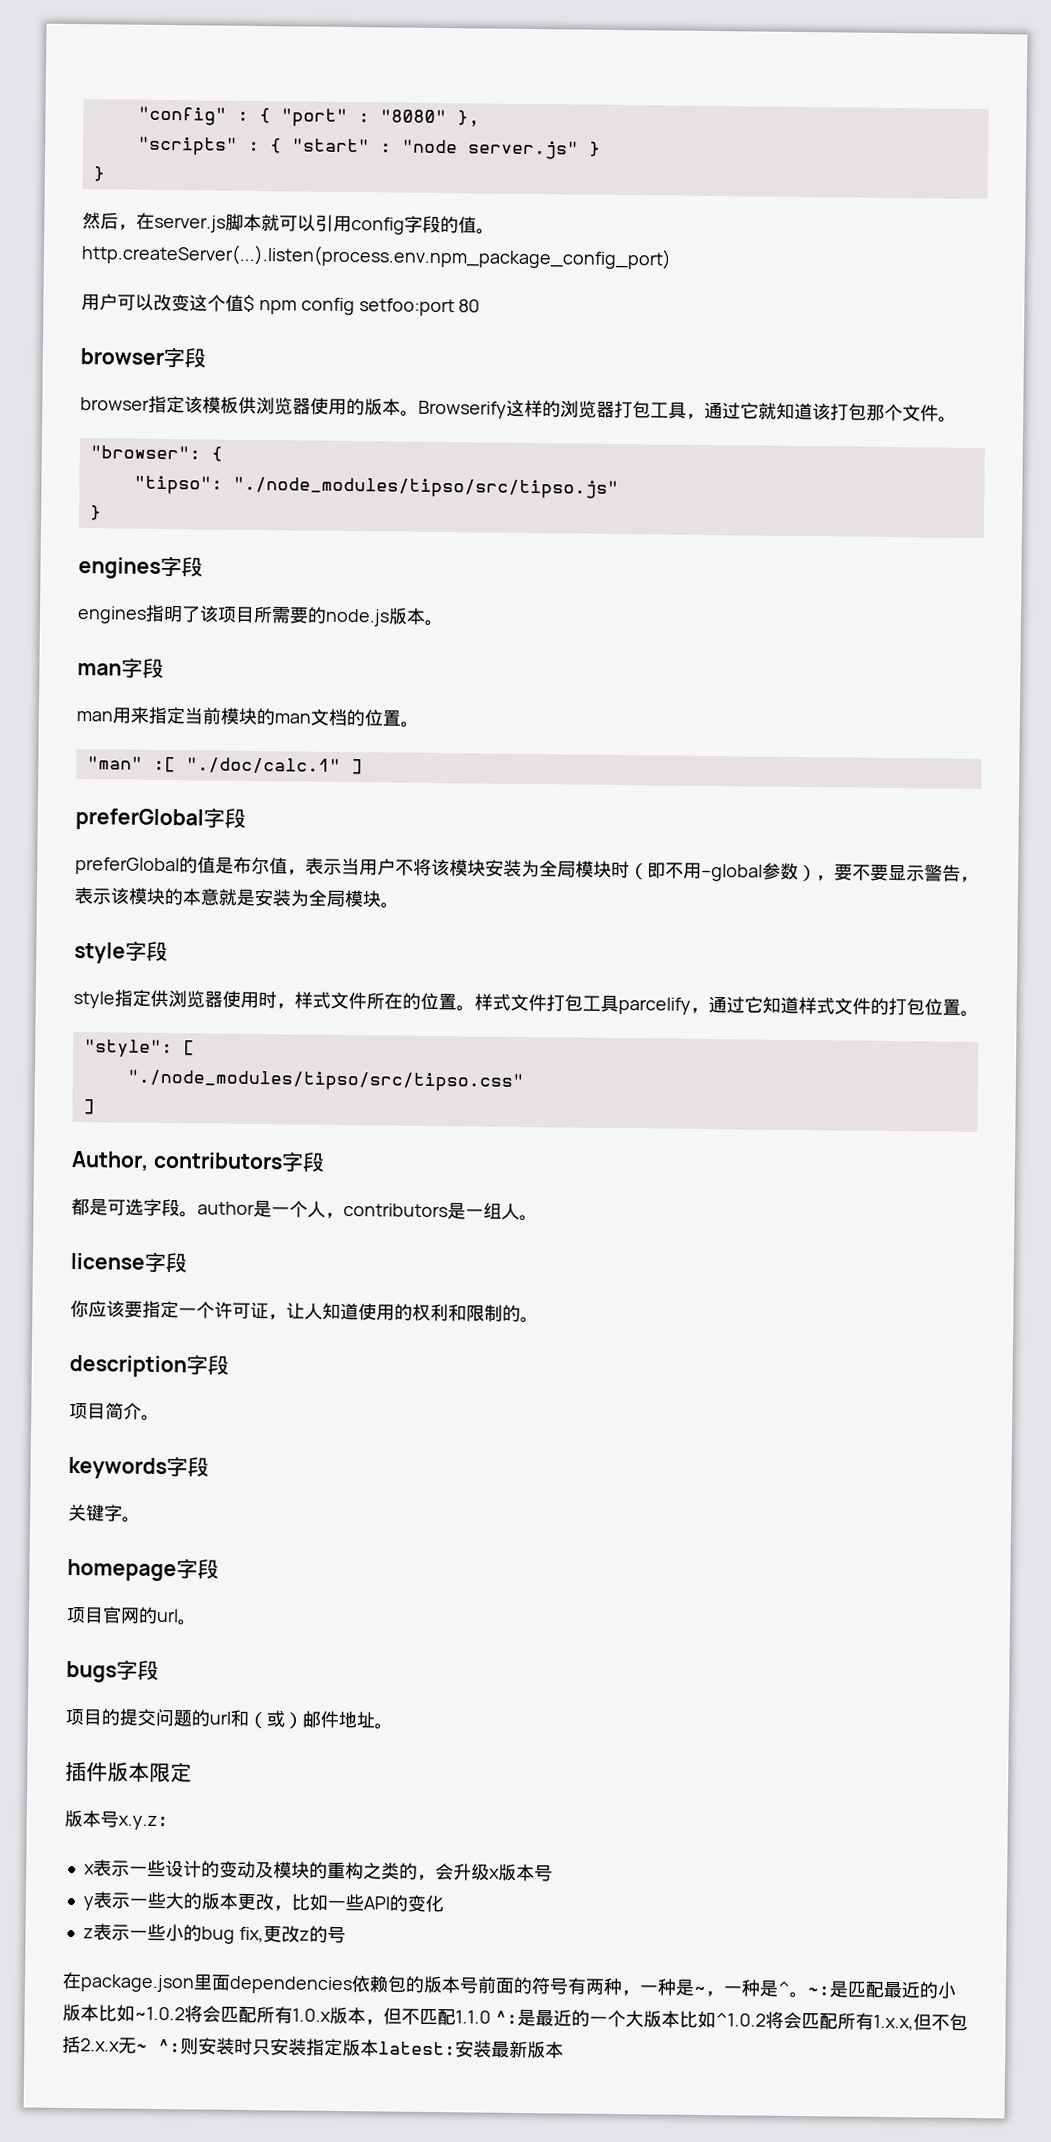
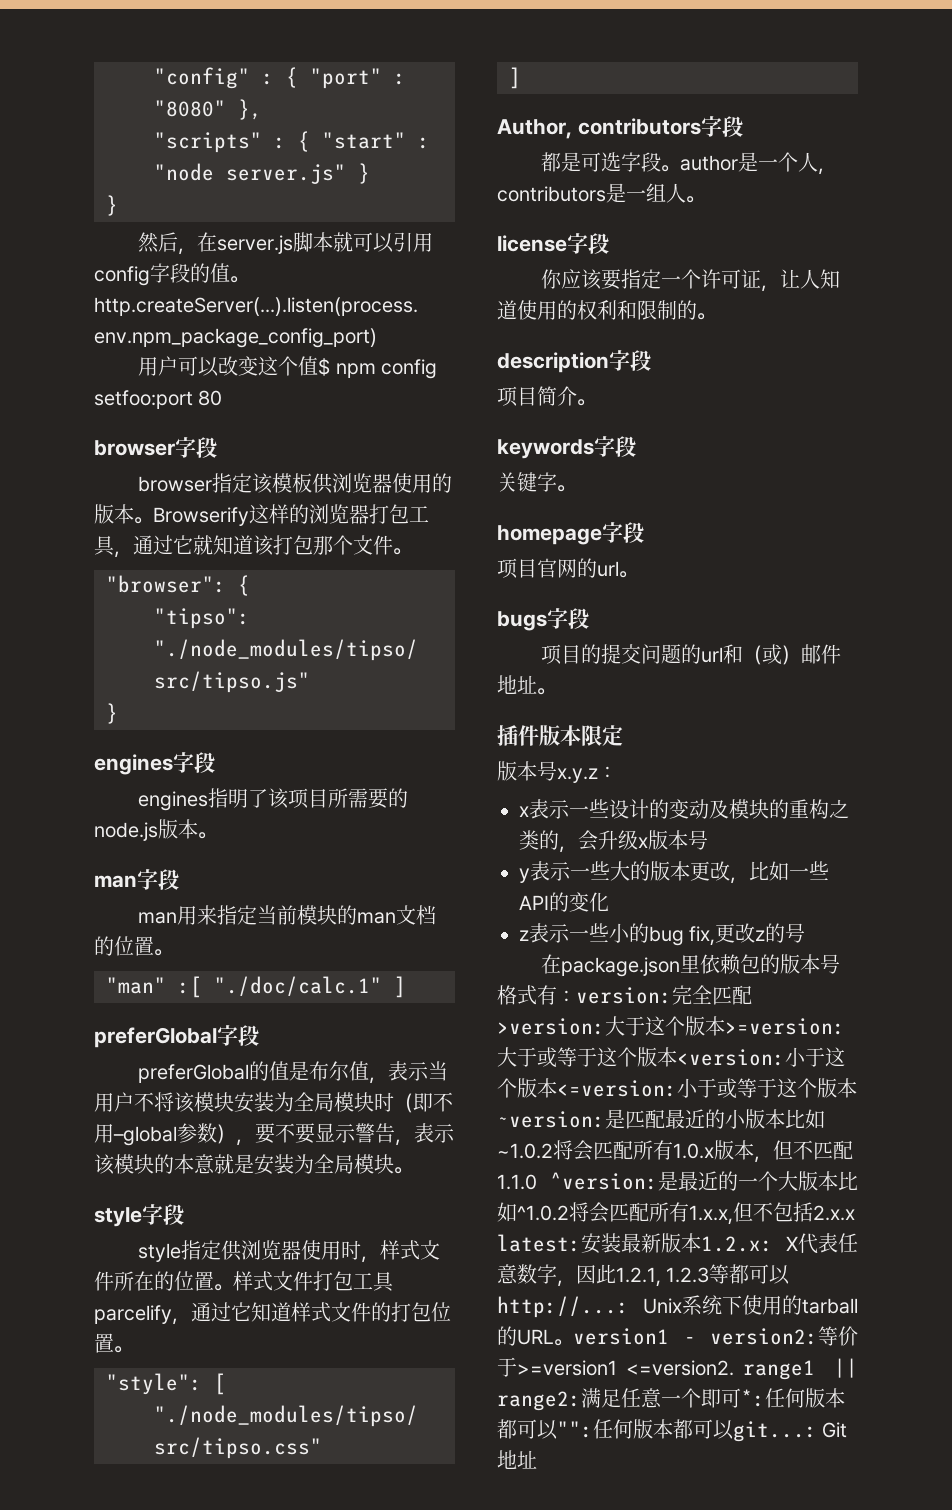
- 在package.json里面dependencies依赖包的版本号前面的符号有两种，一种是~，一种是^。~:是匹配最近的小版本比如~1.0.2将会匹配所有1.0.x版本，但不匹配1.1.0 ^:是最近的一个大版本比如^1.0.2将会匹配所有1.x.x,但不包括2.x.x无~ ^:则安装时只安装指定版本latest:安装最新版本
+ 在package.json里依赖包的版本号格式有：version:完全匹配>version:大于这个版本>=version:大于或等于这个版本<version:小于这个版本<=version:小于或等于这个版本~version:是匹配最近的小版本比如~1.0.2将会匹配所有1.0.x版本，但不匹配1.1.0 ^version:是最近的一个大版本比如^1.0.2将会匹配所有1.x.x,但不包括2.x.x latest:安装最新版本1.2.x: X代表任意数字，因此1.2.1, 1.2.3等都可以http://...: Unix系统下使用的tarball的URL。version1 - version2:等价于>=version1 <=version2. range1 || range2:满足任意一个即可*:任何版本都可以"":任何版本都可以git...: Git地址

